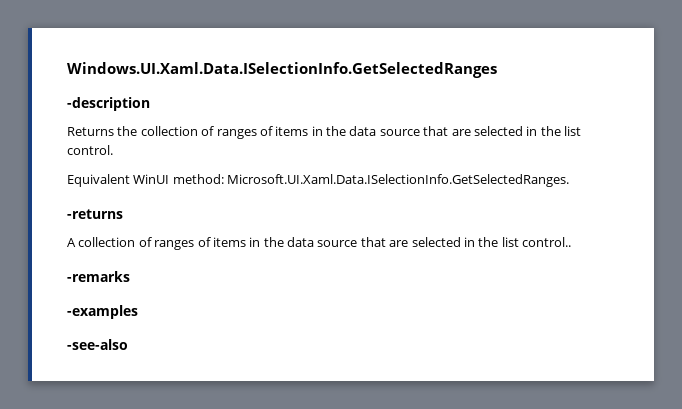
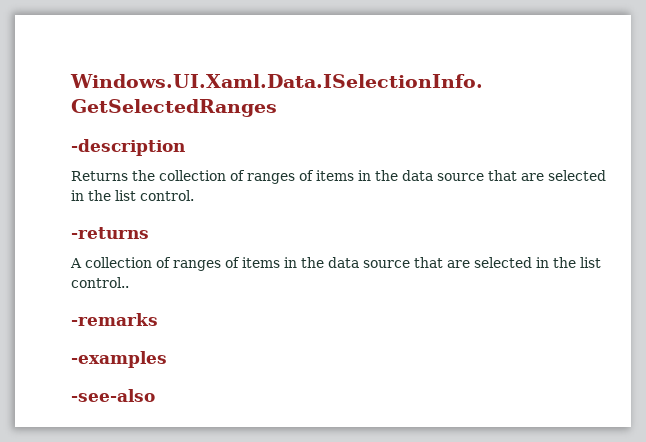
- Equivalent WinUI method: Microsoft.UI.Xaml.Data.ISelectionInfo.GetSelectedRanges.

